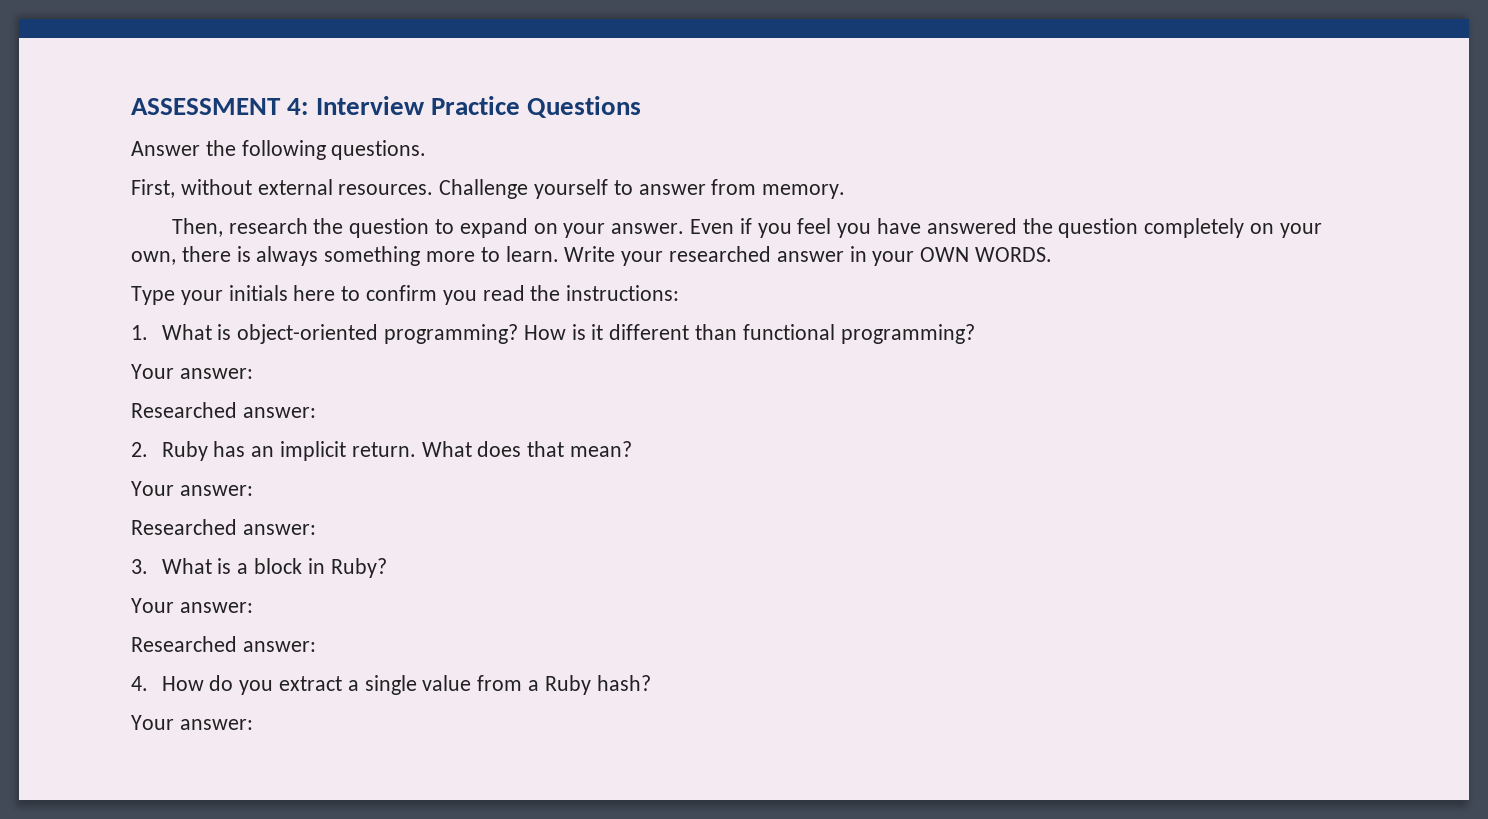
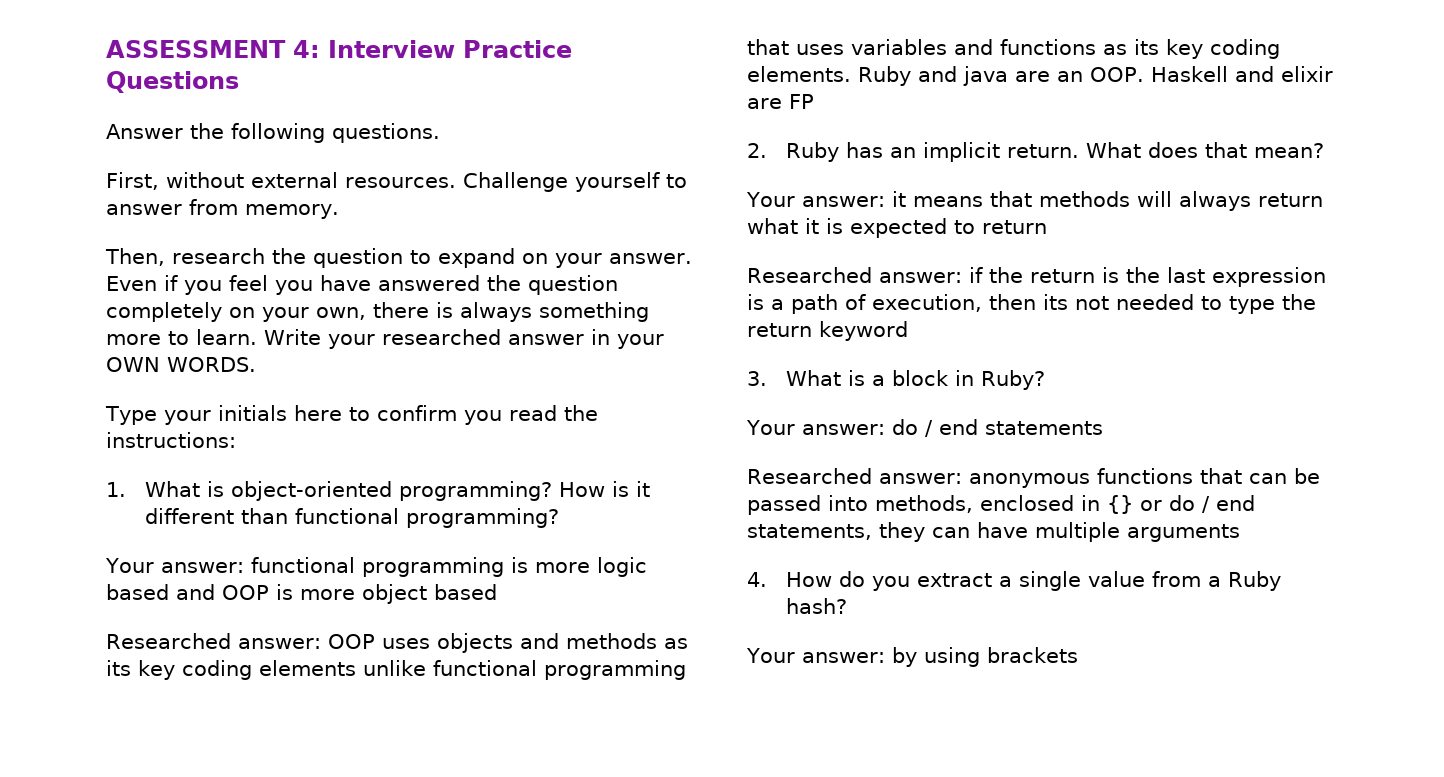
  How is it different than functional programming?
- Your answer:
- Researched answer:
+ Your answer: functional programming is more logic based and OOP is more object based
+ Researched answer: OOP uses objects and methods as its key coding elements unlike functional programming that uses variables and functions as its key coding elements. Ruby and java are an OOP. Haskell and elixir are FP
  What does that mean?
- Your answer:
- Researched answer:
+ Your answer: it means that methods will always return what it is expected to return
+ Researched answer: if the return is the last expression is a path of execution, then its not needed to type the return keyword
  3. What is a block in Ruby?
- Your answer:
- Researched answer:
+ Your answer: do / end statements
+ Researched answer: anonymous functions that can be passed into methods, enclosed in {} or do / end statements, they can have multiple arguments
  4. How do you extract a single value from a Ruby hash?
- Your answer:
+ Your answer: by using brackets

